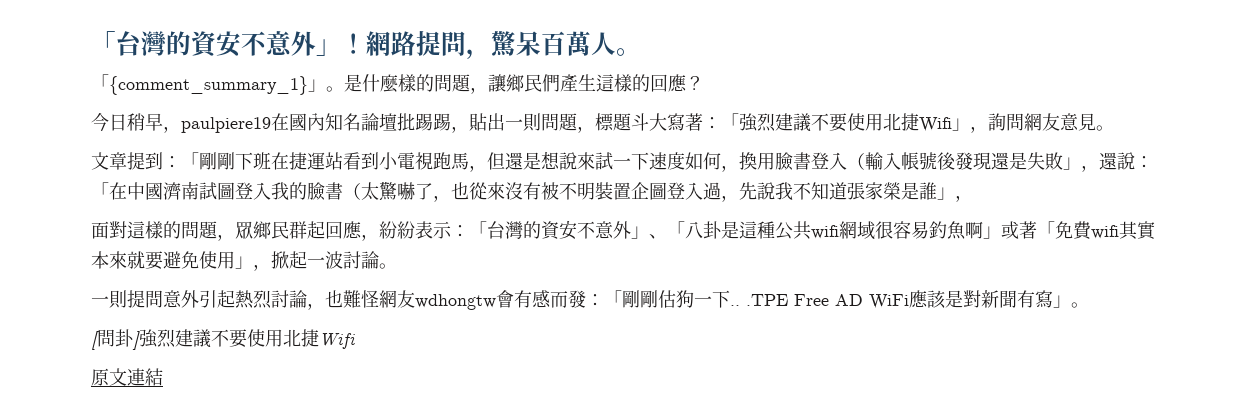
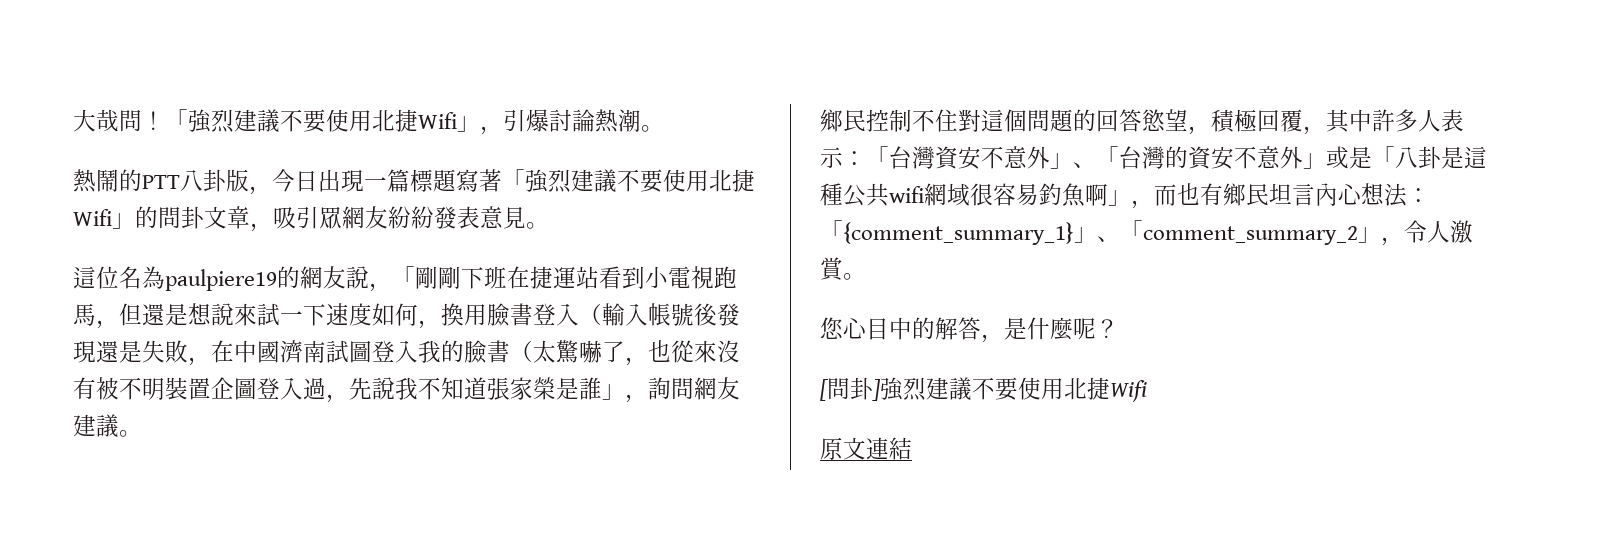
- 「台灣的資安不意外」！網路提問，驚呆百萬人。
- 「{comment_summary_1}」。是什麼樣的問題，讓鄉民們產生這樣的回應？
- 今日稍早，paulpiere19在國內知名論壇批踢踢，貼出一則問題，標題斗大寫著：
+ 大哉問！
- 「強烈建議不要使用北捷Wifi」，詢問網友意見。
- 文章提到：「剛剛下班在捷運站看到小電視跑馬，但還是想說來試一下速度如何，換用臉書登入（輸入帳號後發現還是失敗」，還說：「在中國濟南試圖登入我的臉書（太驚嚇了，也從來沒有被不明裝置企圖登入過，先說我不知道張家榮是誰」，
- 面對這樣的問題，眾鄉民群起回應，紛紛表示：「台灣的資安不意外」、「八卦是這種公共wifi網域很容易釣魚啊」或著「免費wifi其實本來就要避免使用」，掀起一波討論。
- 一則提問意外引起熱烈討論，也難怪網友wdhongtw會有感而發：「剛剛估狗一下.. .TPE Free AD WiFi應該是對新聞有寫」。
+ 「強烈建議不要使用北捷Wifi」，引爆討論熱潮。
+ 熱鬧的PTT八卦版，今日出現一篇標題寫著「強烈建議不要使用北捷Wifi」的問卦文章，吸引眾網友紛紛發表意見。
+ 這位名為paulpiere19的網友說，「剛剛下班在捷運站看到小電視跑馬，但還是想說來試一下速度如何，換用臉書登入（輸入帳號後發現還是失敗，在中國濟南試圖登入我的臉書（太驚嚇了，也從來沒有被不明裝置企圖登入過，先說我不知道張家榮是誰」，詢問網友建議。
+ 鄉民控制不住對這個問題的回答慾望，積極回覆，其中許多人表示：「台灣資安不意外」、「台灣的資安不意外」或是「八卦是這種公共wifi網域很容易釣魚啊」，而也有鄉民坦言內心想法：「{comment_summary_1}」、「comment_summary_2」，令人激賞。
+ 您心目中的解答，是什麼呢？

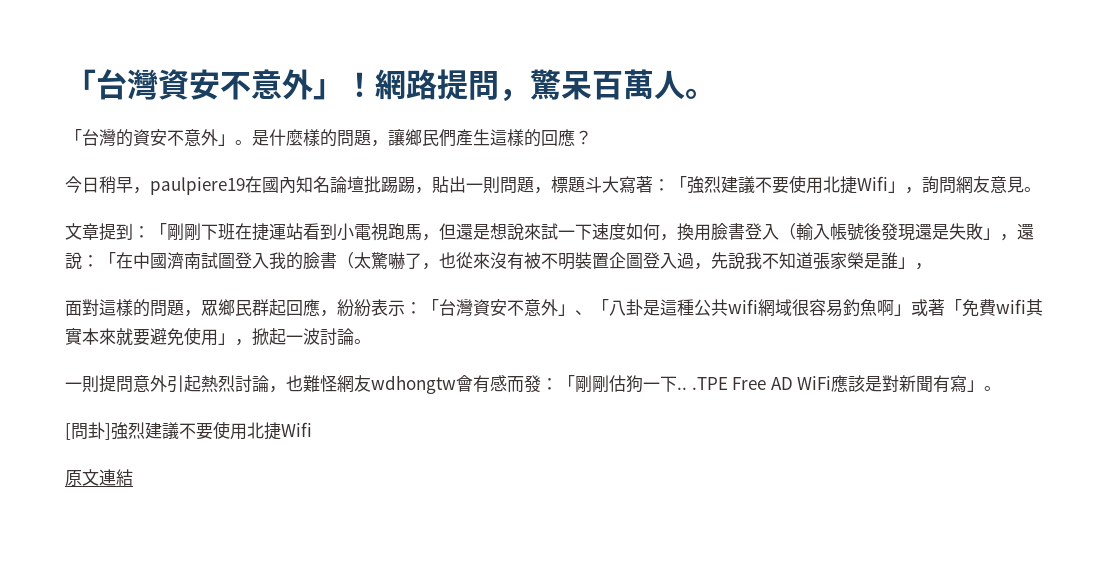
- 大哉問！
+ 「台灣資安不意外」！網路提問，驚呆百萬人。
+ 「台灣的資安不意外」。是什麼樣的問題，讓鄉民們產生這樣的回應？
+ 今日稍早，paulpiere19在國內知名論壇批踢踢，貼出一則問題，標題斗大寫著：
- 「強烈建議不要使用北捷Wifi」，引爆討論熱潮。
- 熱鬧的PTT八卦版，今日出現一篇標題寫著「強烈建議不要使用北捷Wifi」的問卦文章，吸引眾網友紛紛發表意見。
- 這位名為paulpiere19的網友說，「剛剛下班在捷運站看到小電視跑馬，但還是想說來試一下速度如何，換用臉書登入（輸入帳號後發現還是失敗，在中國濟南試圖登入我的臉書（太驚嚇了，也從來沒有被不明裝置企圖登入過，先說我不知道張家榮是誰」，詢問網友建議。
- 鄉民控制不住對這個問題的回答慾望，積極回覆，其中許多人表示：
+ 「強烈建議不要使用北捷Wifi」，詢問網友意見。
+ 文章提到：「剛剛下班在捷運站看到小電視跑馬，但還是想說來試一下速度如何，換用臉書登入（輸入帳號後發現還是失敗」，還說：「在中國濟南試圖登入我的臉書（太驚嚇了，也從來沒有被不明裝置企圖登入過，先說我不知道張家榮是誰」，
+ 面對這樣的問題，眾鄉民群起回應，紛紛表示：
- 「台灣資安不意外」、「台灣的資安不意外」或是「八卦是這種公共wifi網域很容易釣魚啊」，而也有鄉民坦言內心想法：「{comment_summary_1}」、「comment_summary_2」，令人激賞。
- 您心目中的解答，是什麼呢？
+ 「台灣資安不意外」、「八卦是這種公共wifi網域很容易釣魚啊」或著「免費wifi其實本來就要避免使用」，掀起一波討論。
+ 一則提問意外引起熱烈討論，也難怪網友wdhongtw會有感而發：「剛剛估狗一下.. .TPE Free AD WiFi應該是對新聞有寫」。

